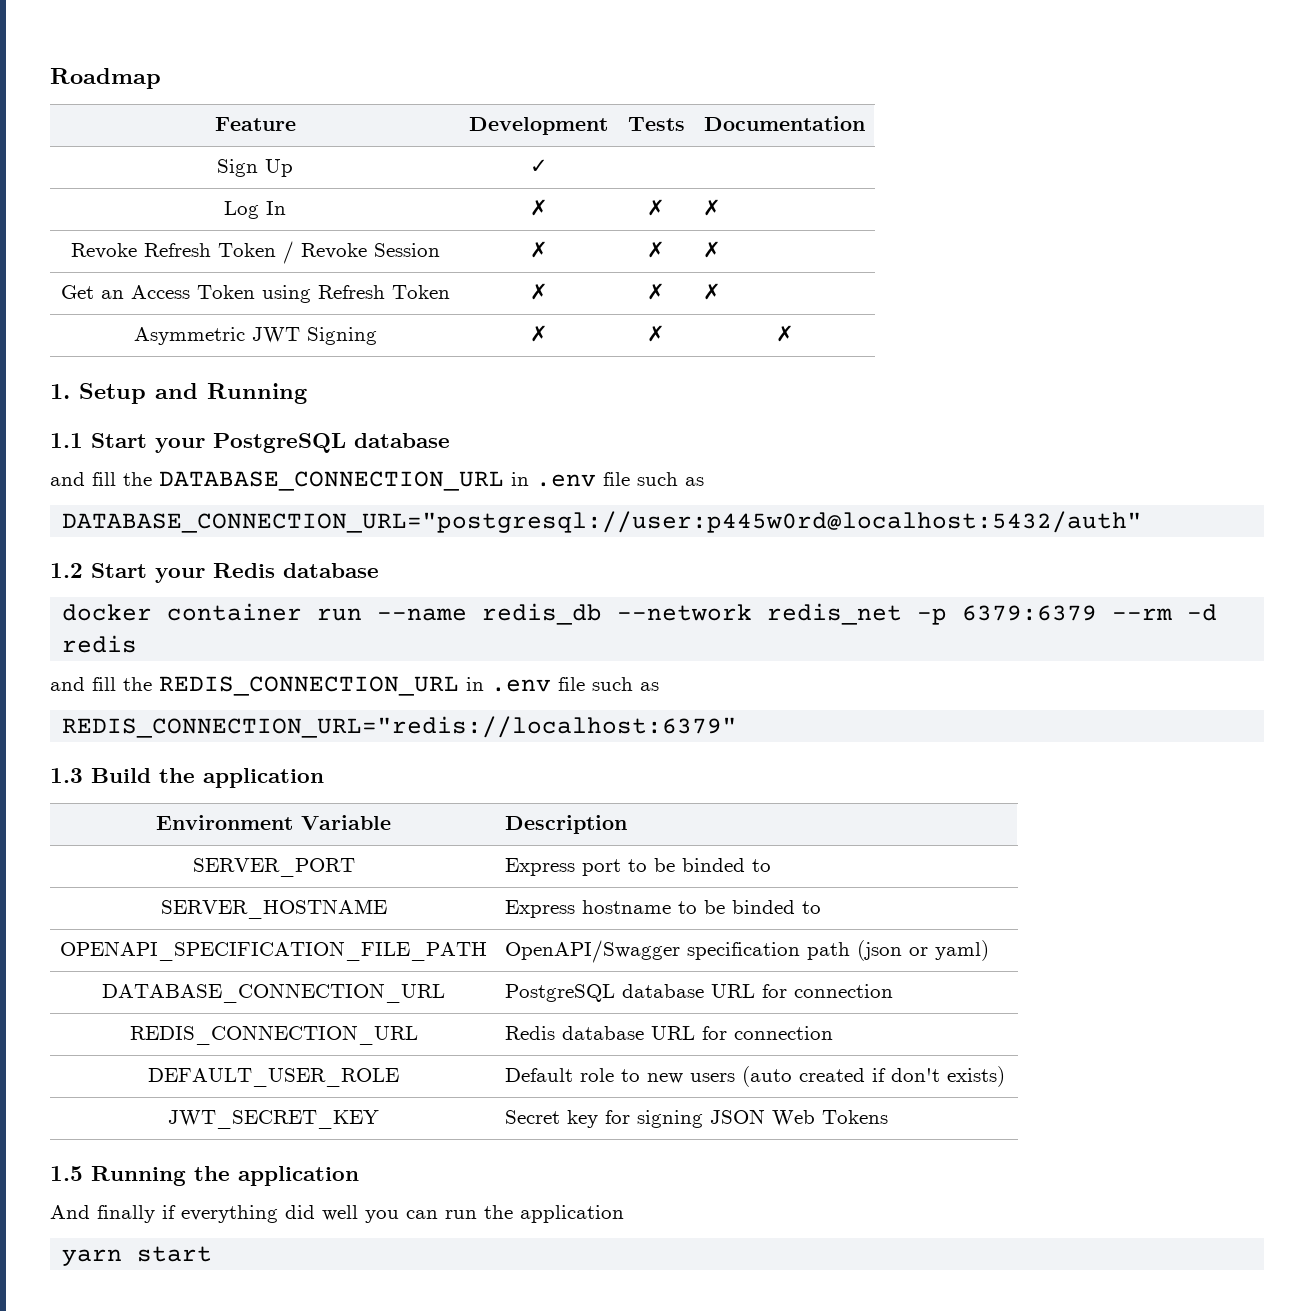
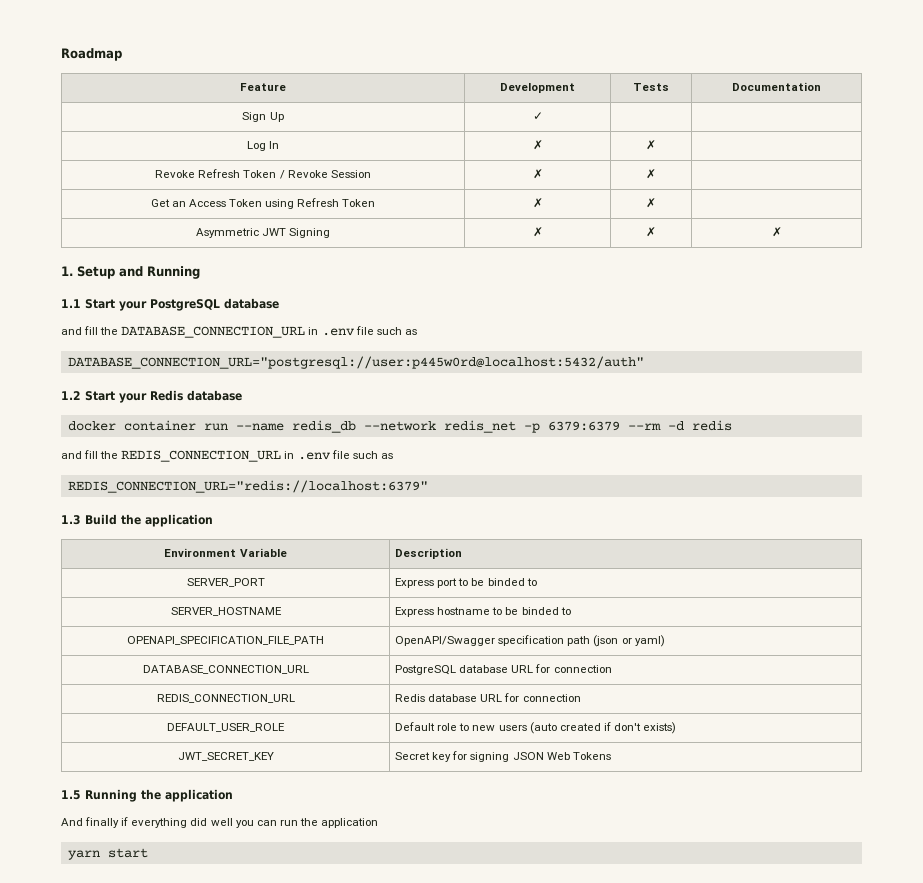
- Log In | ✗ | ✗ | ✗
+ Log In | ✗ | ✗ |
- Revoke Refresh Token / Revoke Session | ✗ | ✗ | ✗
+ Revoke Refresh Token / Revoke Session | ✗ | ✗ |
- Get an Access Token using Refresh Token | ✗ | ✗ | ✗
+ Get an Access Token using Refresh Token | ✗ | ✗ |

